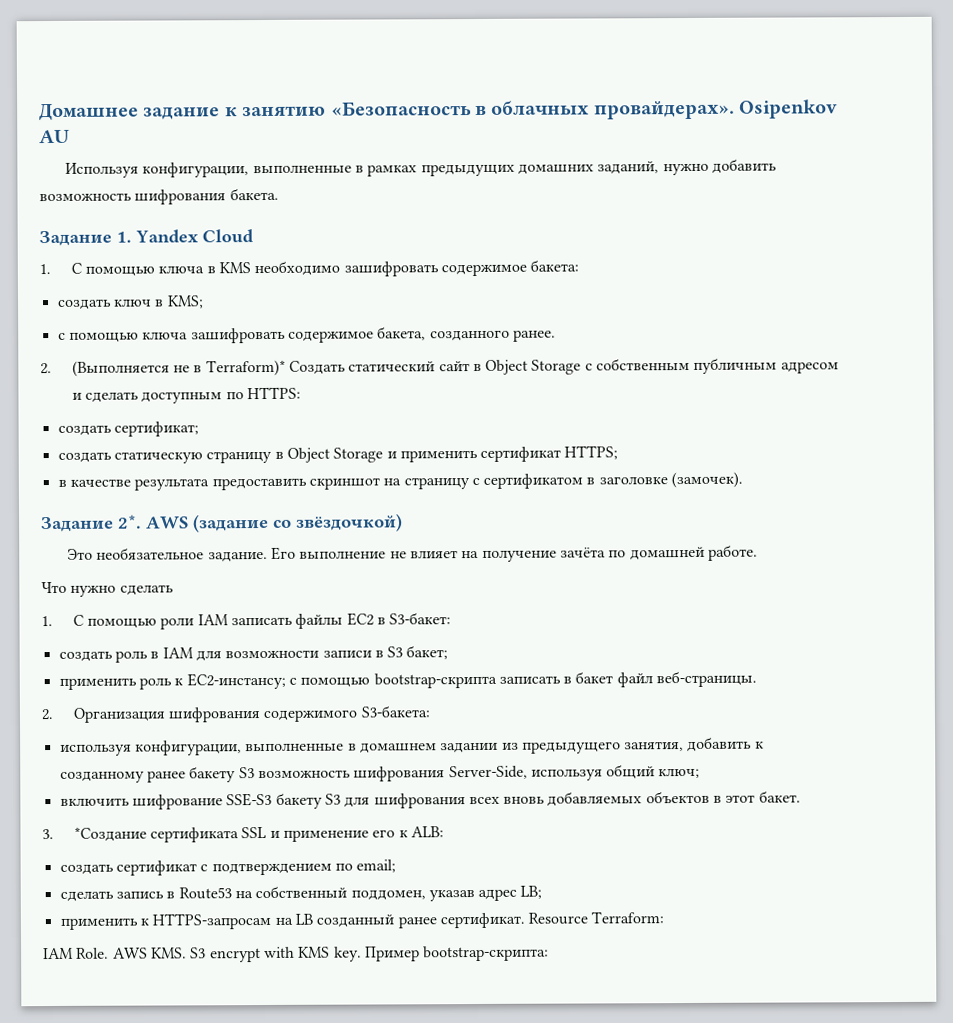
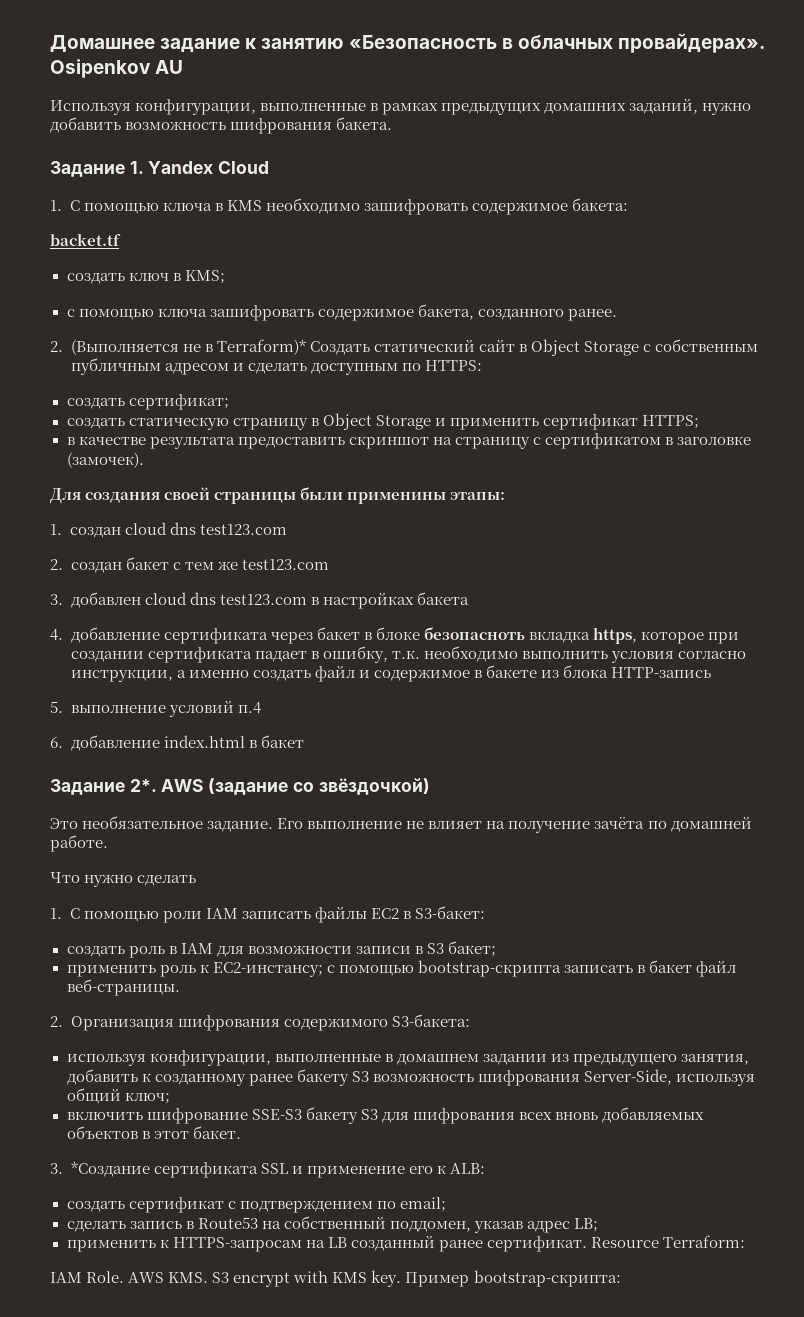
+ backet.tf
+ Для создания своей страницы были применины этапы:
+ 1. создан cloud dns test123.com
+ 2. создан бакет с тем же test123.com
+ 3. добавлен cloud dns test123.com в настройках бакета
+ 4. добавление сертификата через бакет в блоке безопасноть вкладка https, которое при создании сертификата падает в ошибку, т.к. необходимо выполнить условия согласно инструкции, а именно создать файл и содержимое в бакете из блока HTTP-запись
+ 5. выполнение условий п.4
+ 6. добавление index.html в бакет

